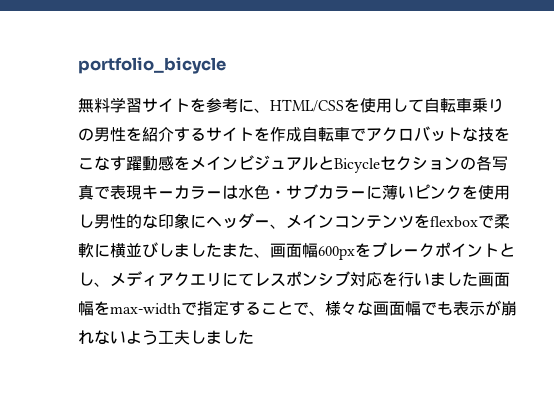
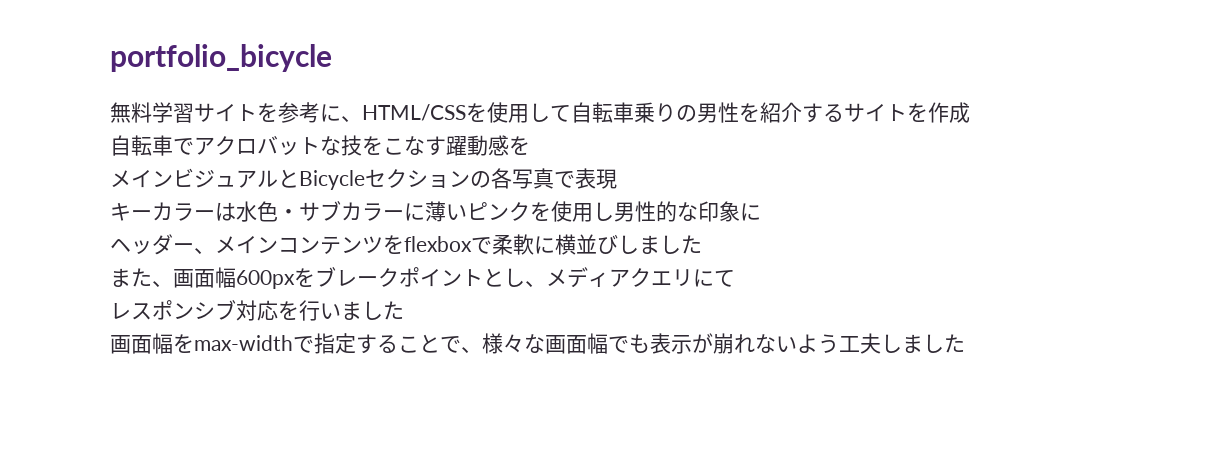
- 無料学習サイトを参考に、HTML/CSSを使用して自転車乗りの男性を紹介するサイトを作成自転車でアクロバットな技をこなす躍動感をメインビジュアルとBicycleセクションの各写真で表現キーカラーは水色・サブカラーに薄いピンクを使用し男性的な印象にヘッダー、メインコンテンツをflexboxで柔軟に横並びしましたまた、画面幅600pxをブレークポイントとし、メディアクエリにてレスポンシブ対応を行いました画面幅をmax-widthで指定することで、様々な画面幅でも表示が崩れないよう工夫しました
+ 無料学習サイトを参考に、HTML/CSSを使用して自転車乗りの男性を紹介するサイトを作成
+ 自転車でアクロバットな技をこなす躍動感を
+ メインビジュアルとBicycleセクションの各写真で表現
+ キーカラーは水色・サブカラーに薄いピンクを使用し男性的な印象に
+ ヘッダー、メインコンテンツをflexboxで柔軟に横並びしました
+ また、画面幅600pxをブレークポイントとし、メディアクエリにて
+ レスポンシブ対応を行いました
+ 画面幅をmax-widthで指定することで、様々な画面幅でも表示が崩れないよう工夫しました

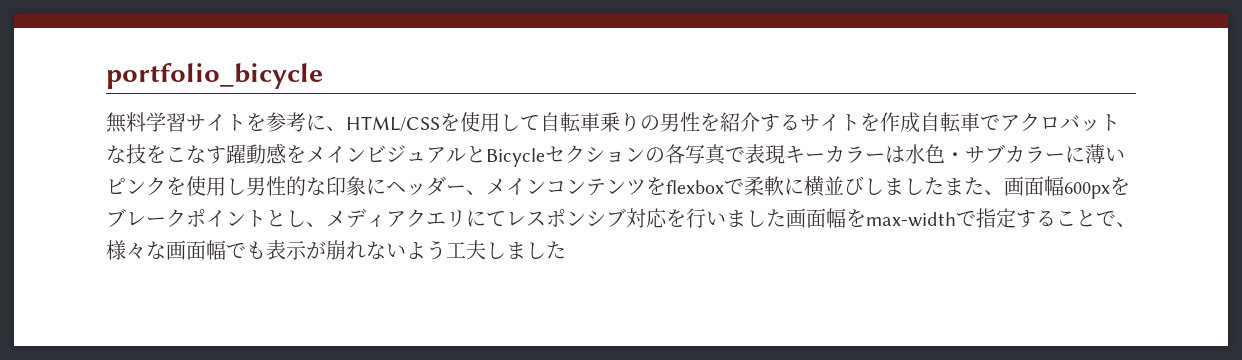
- 無料学習サイトを参考に、HTML/CSSを使用して自転車乗りの男性を紹介するサイトを作成
- 自転車でアクロバットな技をこなす躍動感を
- メインビジュアルとBicycleセクションの各写真で表現
- キーカラーは水色・サブカラーに薄いピンクを使用し男性的な印象に
- ヘッダー、メインコンテンツをflexboxで柔軟に横並びしました
- また、画面幅600pxをブレークポイントとし、メディアクエリにて
- レスポンシブ対応を行いました
- 画面幅をmax-widthで指定することで、様々な画面幅でも表示が崩れないよう工夫しました
+ 無料学習サイトを参考に、HTML/CSSを使用して自転車乗りの男性を紹介するサイトを作成自転車でアクロバットな技をこなす躍動感をメインビジュアルとBicycleセクションの各写真で表現キーカラーは水色・サブカラーに薄いピンクを使用し男性的な印象にヘッダー、メインコンテンツをflexboxで柔軟に横並びしましたまた、画面幅600pxをブレークポイントとし、メディアクエリにてレスポンシブ対応を行いました画面幅をmax-widthで指定することで、様々な画面幅でも表示が崩れないよう工夫しました

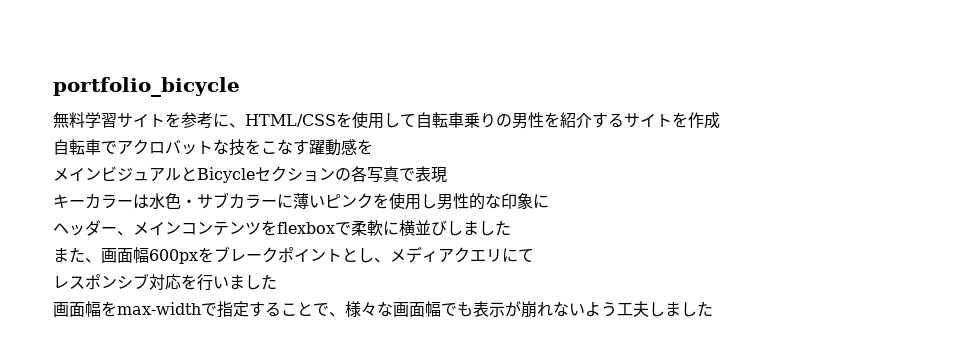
- 無料学習サイトを参考に、HTML/CSSを使用して自転車乗りの男性を紹介するサイトを作成自転車でアクロバットな技をこなす躍動感をメインビジュアルとBicycleセクションの各写真で表現キーカラーは水色・サブカラーに薄いピンクを使用し男性的な印象にヘッダー、メインコンテンツをflexboxで柔軟に横並びしましたまた、画面幅600pxをブレークポイントとし、メディアクエリにてレスポンシブ対応を行いました画面幅をmax-widthで指定することで、様々な画面幅でも表示が崩れないよう工夫しました
+ 無料学習サイトを参考に、HTML/CSSを使用して自転車乗りの男性を紹介するサイトを作成
+ 自転車でアクロバットな技をこなす躍動感を
+ メインビジュアルとBicycleセクションの各写真で表現
+ キーカラーは水色・サブカラーに薄いピンクを使用し男性的な印象に
+ ヘッダー、メインコンテンツをflexboxで柔軟に横並びしました
+ また、画面幅600pxをブレークポイントとし、メディアクエリにて
+ レスポンシブ対応を行いました
+ 画面幅をmax-widthで指定することで、様々な画面幅でも表示が崩れないよう工夫しました

